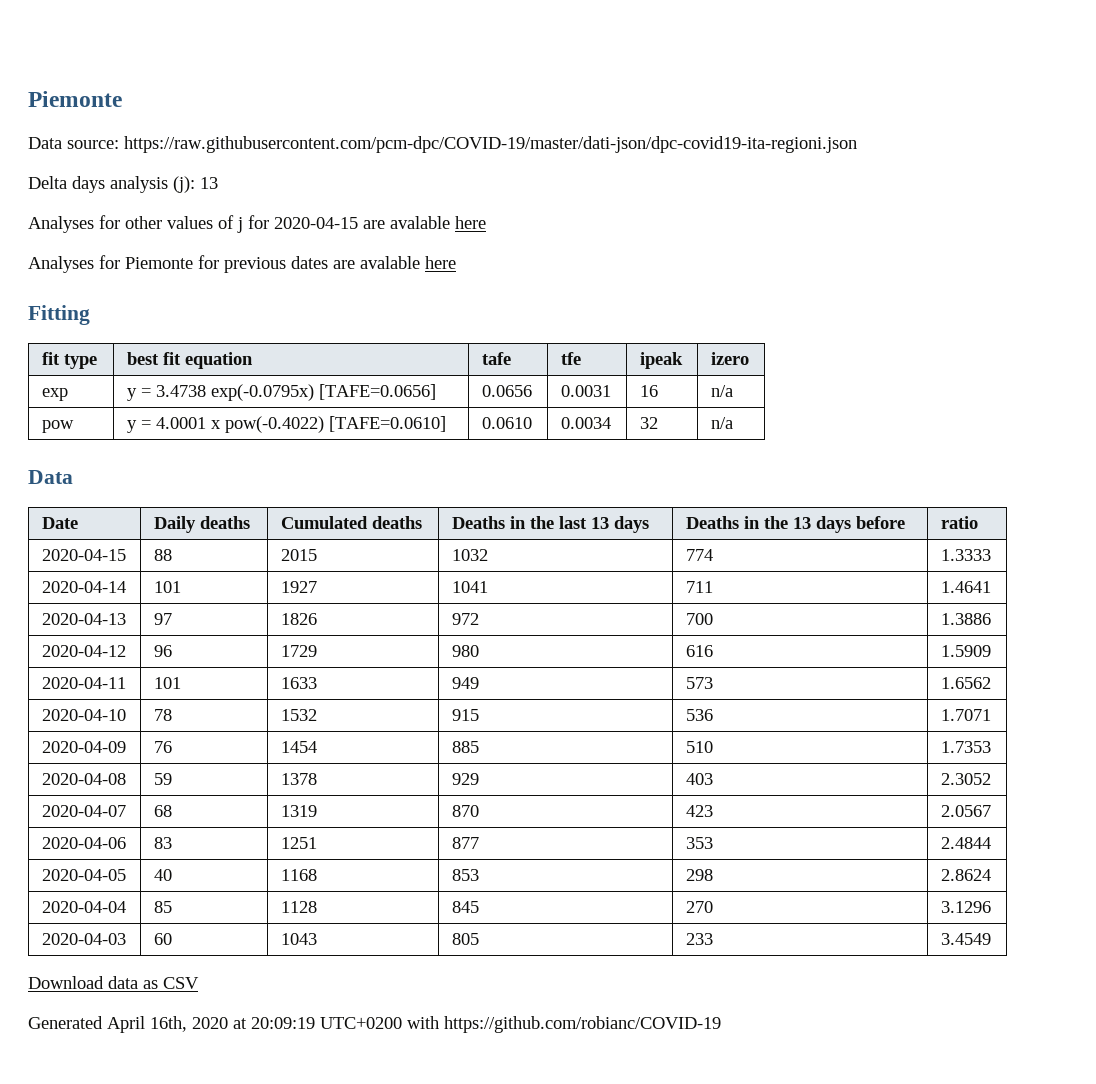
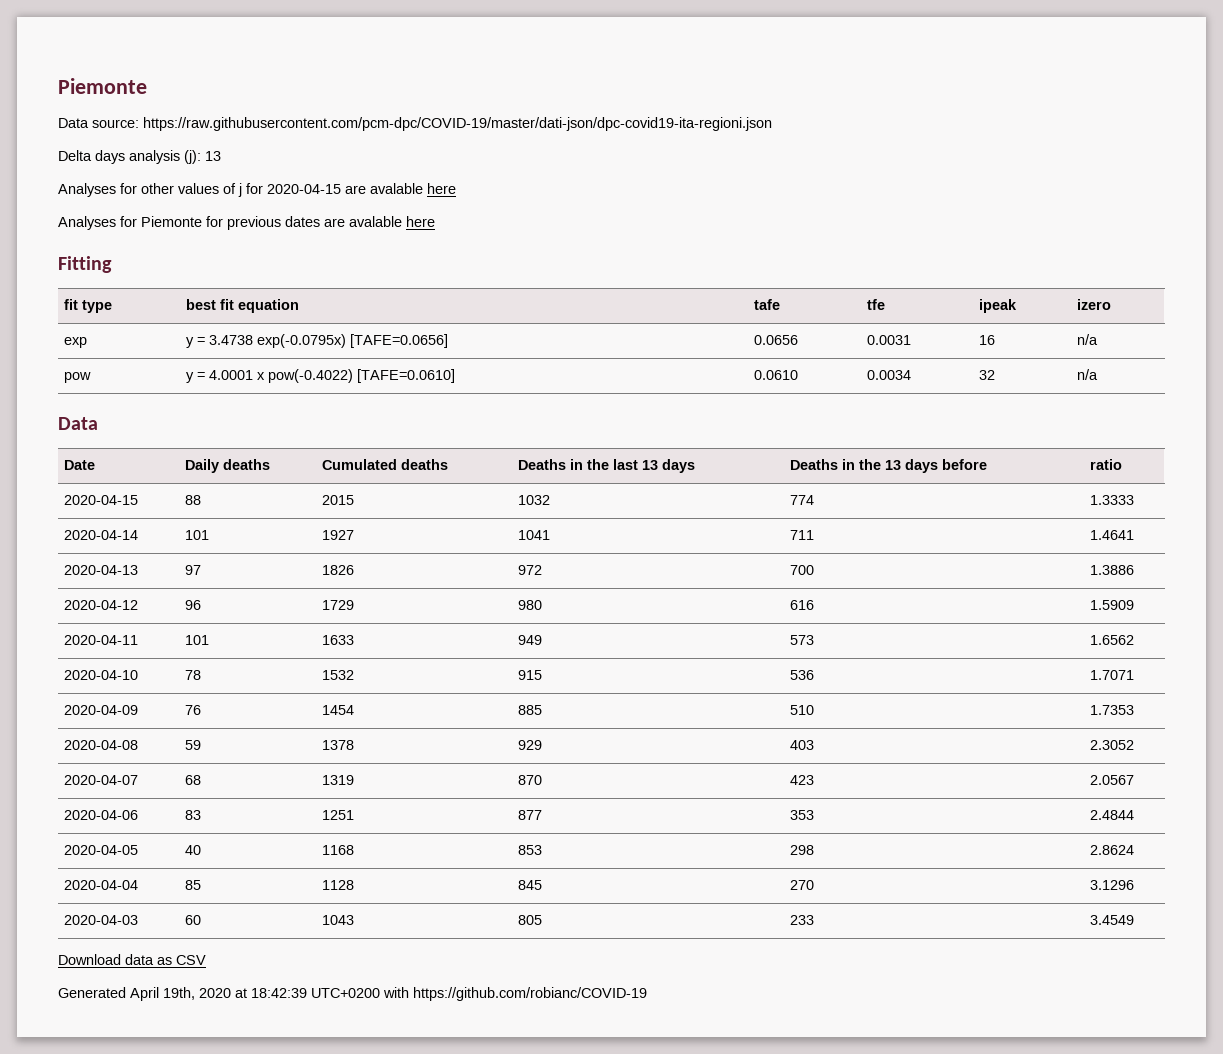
- Generated April 16th, 2020 at 20:09:19 UTC+0200 with https://github.com/robianc/COVID-19
+ Generated April 19th, 2020 at 18:42:39 UTC+0200 with https://github.com/robianc/COVID-19

